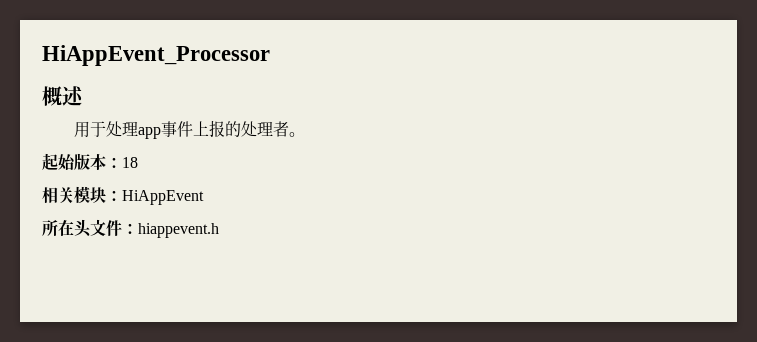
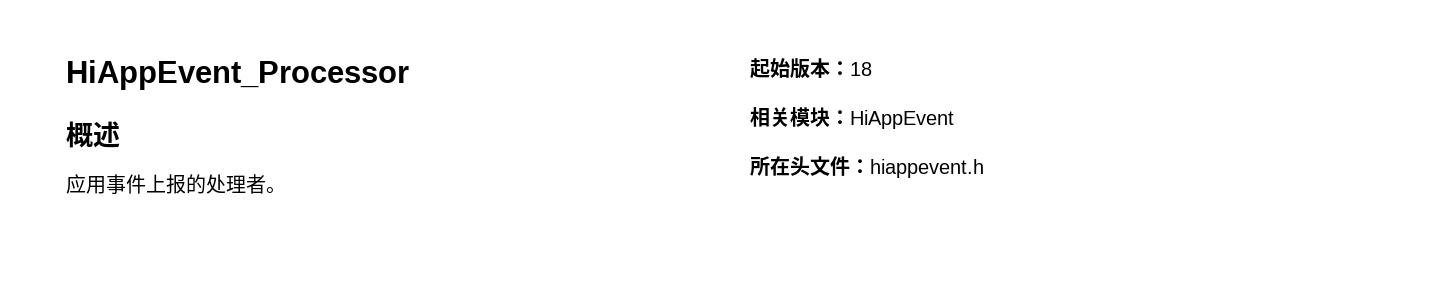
- 用于处理app事件上报的处理者。
+ 应用事件上报的处理者。

